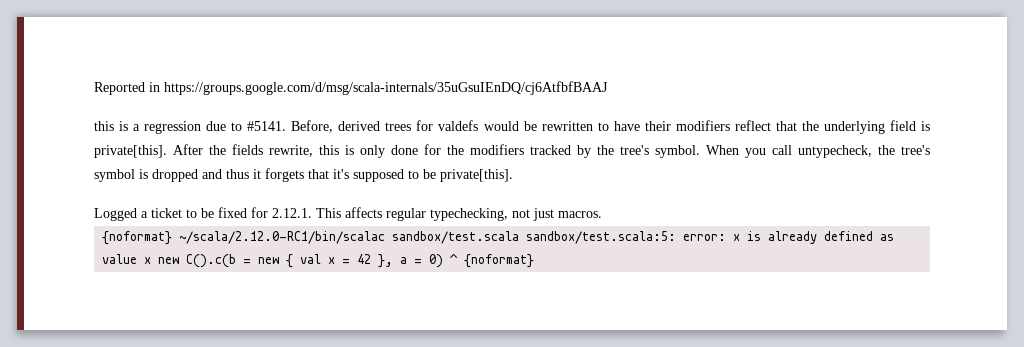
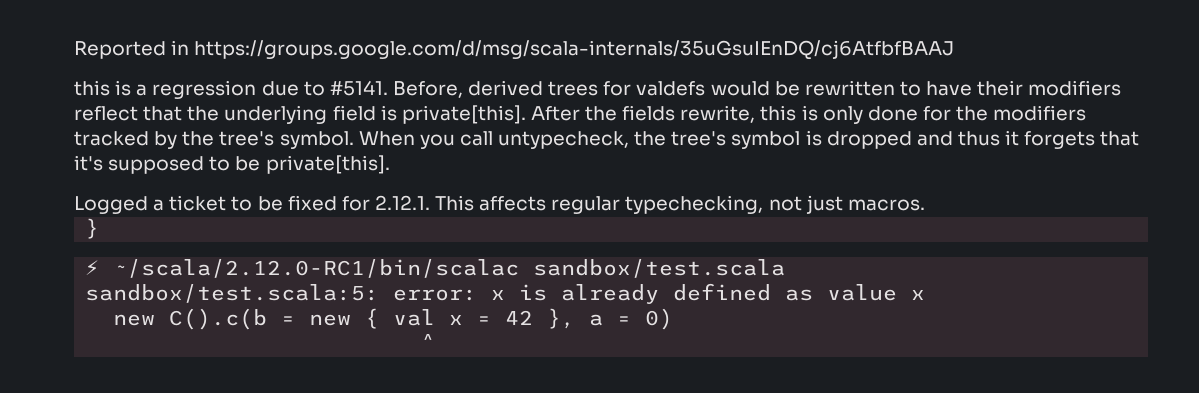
- {noformat} ~/scala/2.12.0-RC1/bin/scalac sandbox/test.scala sandbox/test.scala:5: error: x is already defined as value x new C().c(b = new { val x = 42 }, a = 0) ^ {noformat}
+ }
+ ⚡ ~/scala/2.12.0-RC1/bin/scalac sandbox/test.scala
+ sandbox/test.scala:5: error: x is already defined as value x
+ new C().c(b = new { val x = 42 }, a = 0)
+ ^

